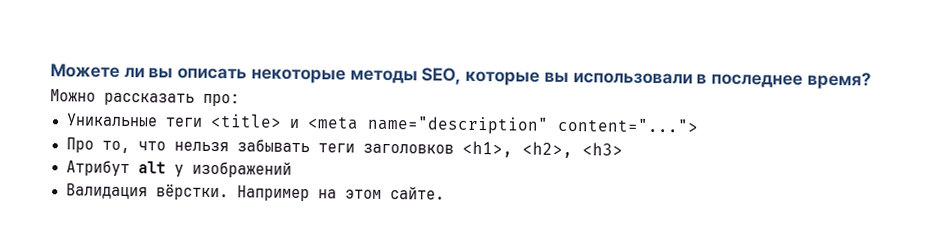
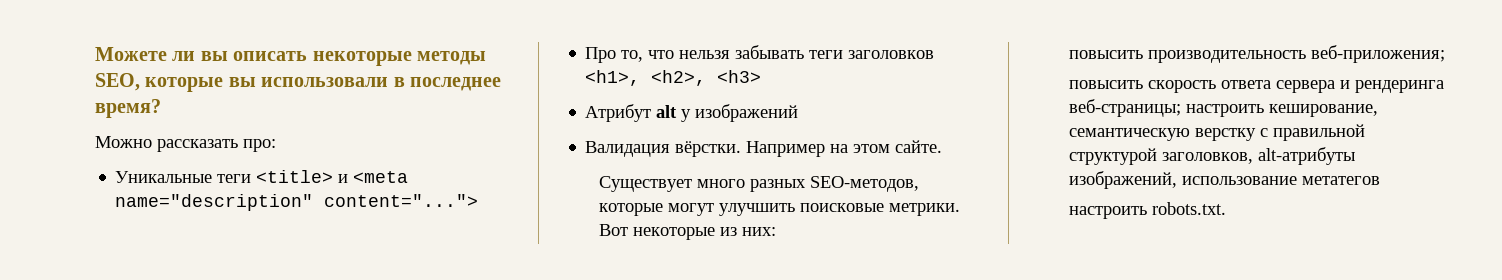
+ Существует много разных SEO-методов, которые могут улучшить поисковые метрики. Вот некоторые из них:
+ повысить производительность веб-приложения;
+ повысить скорость ответа сервера и рендеринга веб-страницы; настроить кеширование, семантическую верстку с правильной структурой заголовков, alt-атрибуты изображений, использование метатегов
+ настроить robots.txt.

